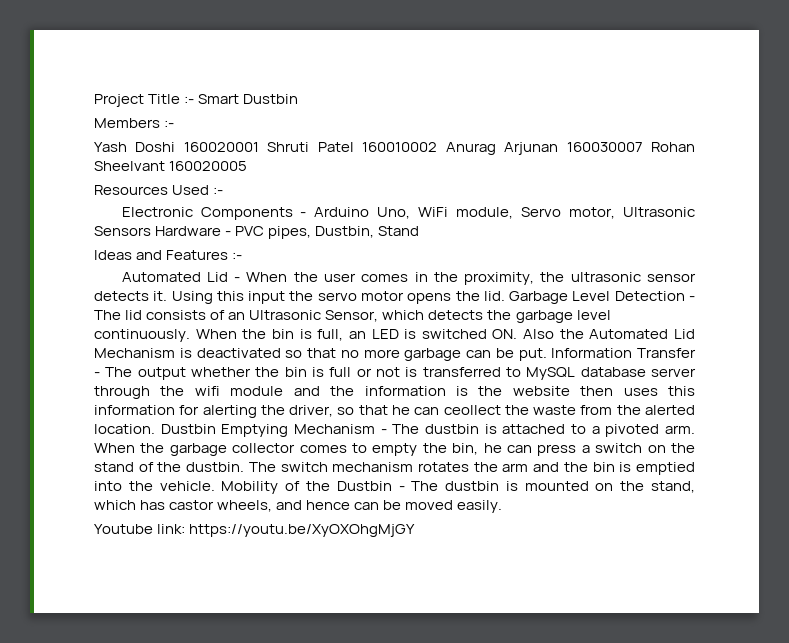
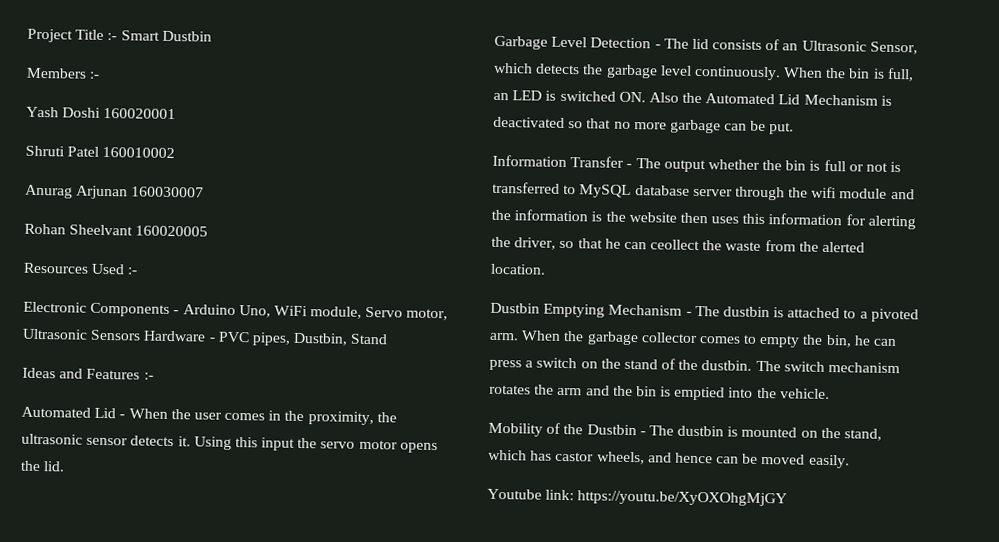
- Yash Doshi 160020001 Shruti Patel 160010002 Anurag Arjunan 160030007 Rohan Sheelvant 160020005
+ Yash Doshi 160020001
+ Shruti Patel 160010002
+ Anurag Arjunan 160030007
+ Rohan Sheelvant 160020005
- Using this input the servo motor opens the lid. Garbage Level Detection - The lid consists of an Ultrasonic Sensor, which detects the garbage level continuously.
+ Using this input the servo motor opens the lid.
+ Garbage Level Detection - The lid consists of an Ultrasonic Sensor, which detects the garbage level continuously.
- When the bin is full, an LED is switched ON. Also the Automated Lid Mechanism is deactivated so that no more garbage can be put. Information Transfer - The output whether the bin is full or not is transferred to MySQL database server through the wifi module and the information is the website then uses this information for alerting the driver, so that he can ceollect the waste from the alerted location. Dustbin Emptying Mechanism - The dustbin is attached to a pivoted arm.
+ When the bin is full, an LED is switched ON. Also the Automated Lid Mechanism is deactivated so that no more garbage can be put.
+ Information Transfer - The output whether the bin is full or not is transferred to MySQL database server through the wifi module and the information is the website then uses this information for alerting the driver, so that he can ceollect the waste from the alerted location.
+ Dustbin Emptying Mechanism - The dustbin is attached to a pivoted arm.
- The switch mechanism rotates the arm and the bin is emptied into the vehicle. Mobility of the Dustbin - The dustbin is mounted on the stand, which has castor wheels, and hence can be moved easily.
+ The switch mechanism rotates the arm and the bin is emptied into the vehicle.
+ Mobility of the Dustbin - The dustbin is mounted on the stand, which has castor wheels, and hence can be moved easily.

